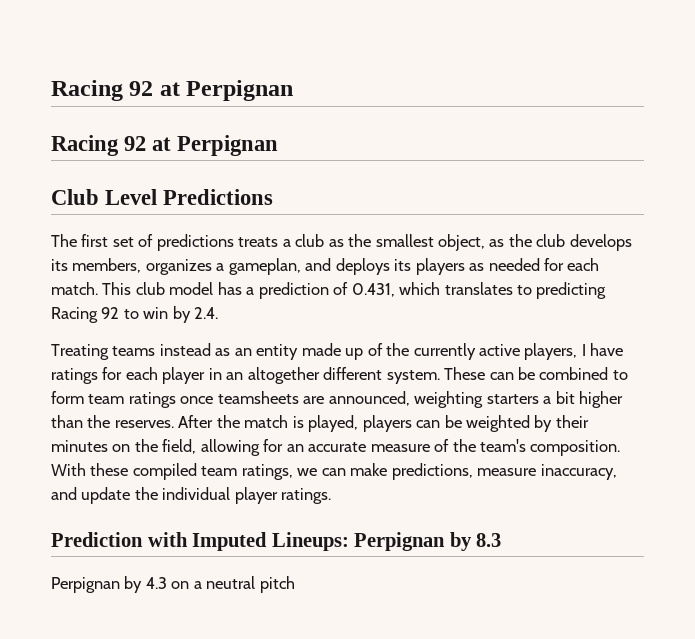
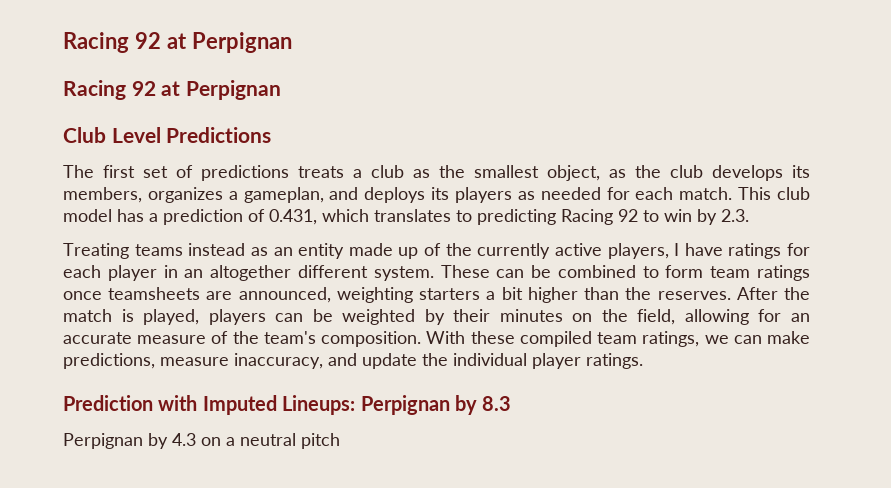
- This club model has a prediction of 0.431, which translates to predicting Racing 92 to win by 2.4.
+ This club model has a prediction of 0.431, which translates to predicting Racing 92 to win by 2.3.

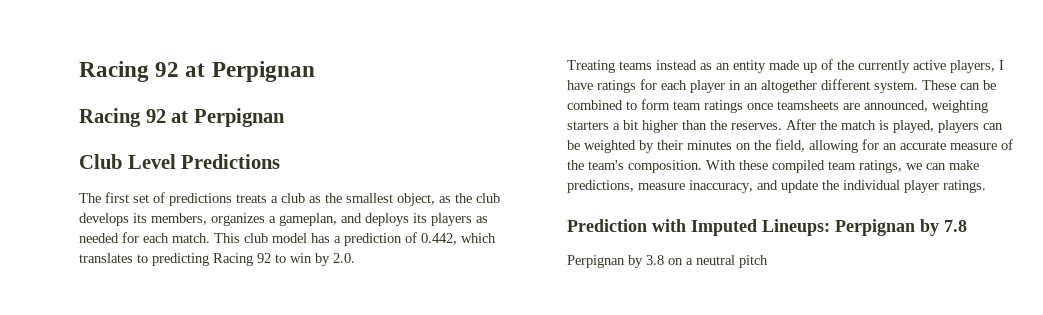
- This club model has a prediction of 0.431, which translates to predicting Racing 92 to win by 2.3.
+ This club model has a prediction of 0.442, which translates to predicting Racing 92 to win by 2.0.
- Prediction with Imputed Lineups: Perpignan by 8.3
- Perpignan by 4.3 on a neutral pitch
+ Prediction with Imputed Lineups: Perpignan by 7.8
+ Perpignan by 3.8 on a neutral pitch

